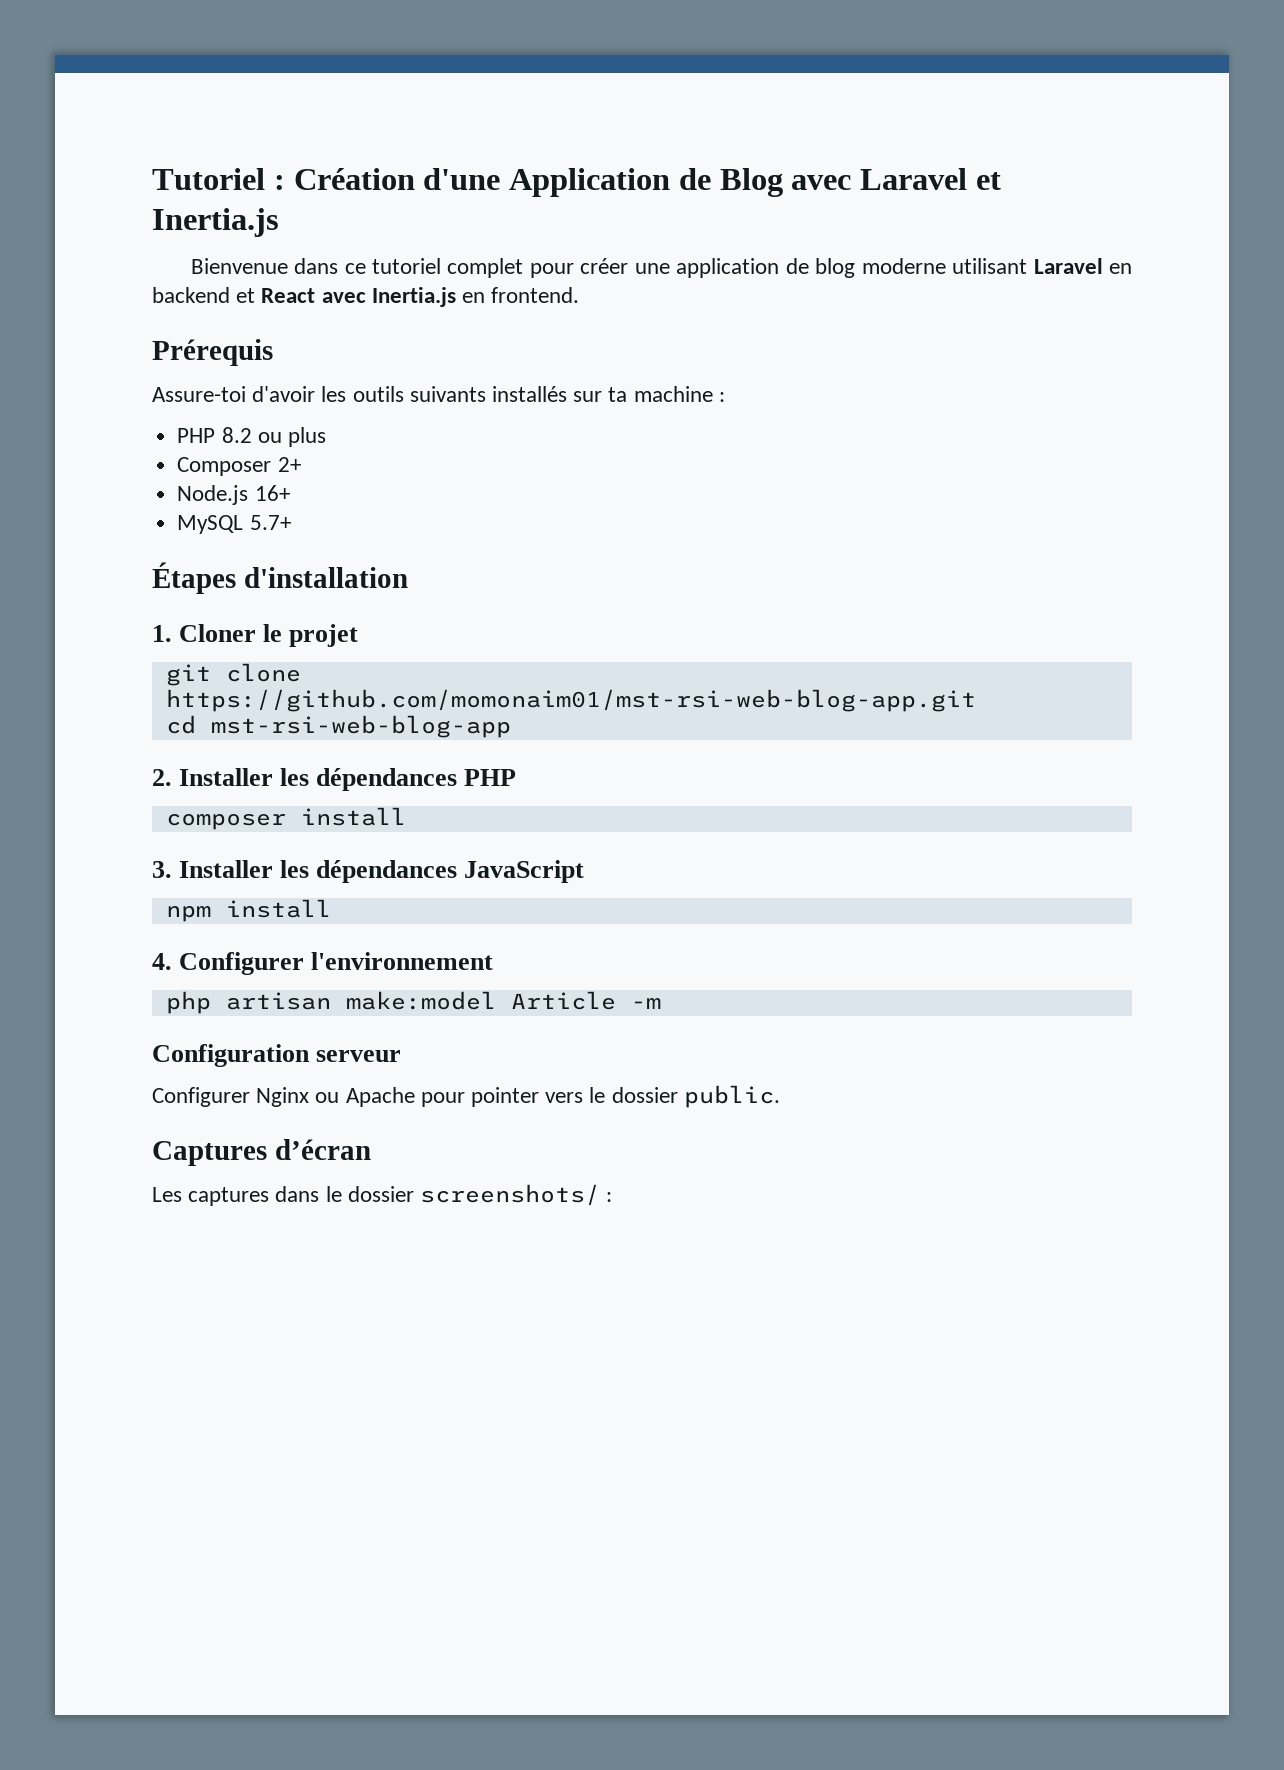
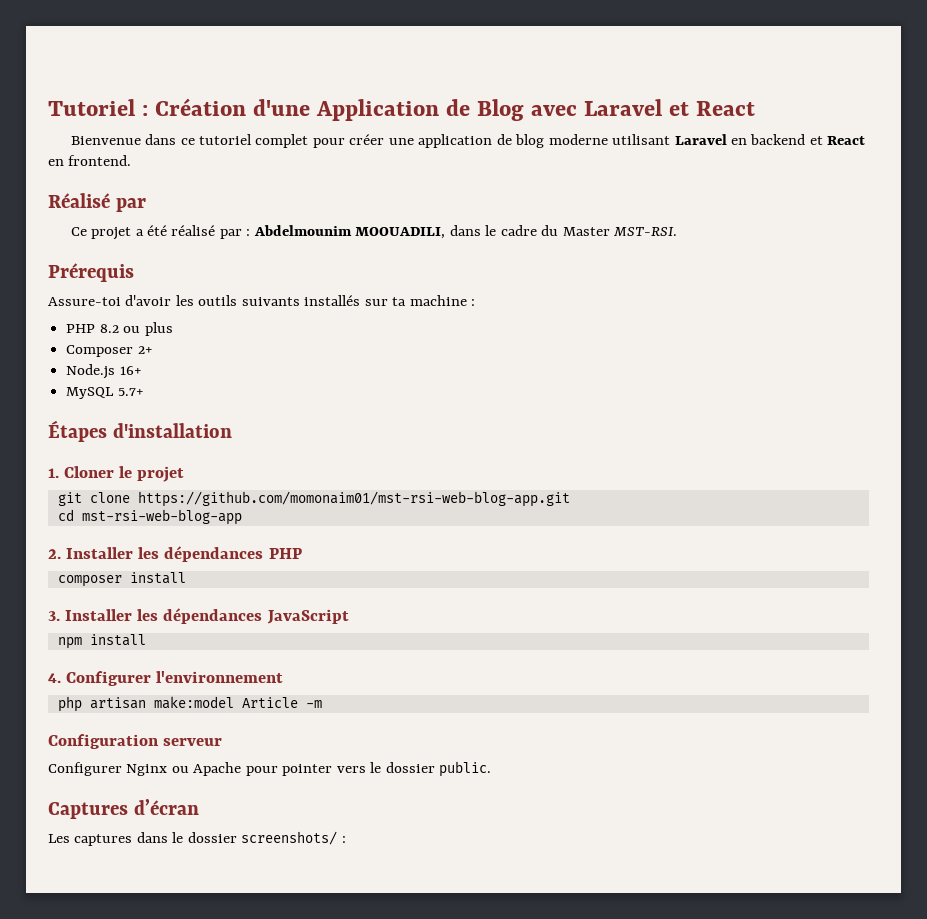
- Tutoriel : Création d'une Application de Blog avec Laravel et Inertia.js
+ Tutoriel : Création d'une Application de Blog avec Laravel et React
- Bienvenue dans ce tutoriel complet pour créer une application de blog moderne utilisant Laravel en backend et React avec Inertia.js en frontend.
+ Bienvenue dans ce tutoriel complet pour créer une application de blog moderne utilisant Laravel en backend et React en frontend.
+ Réalisé par
+ Ce projet a été réalisé par : Abdelmounim MOOUADILI, dans le cadre du Master MST-RSI.

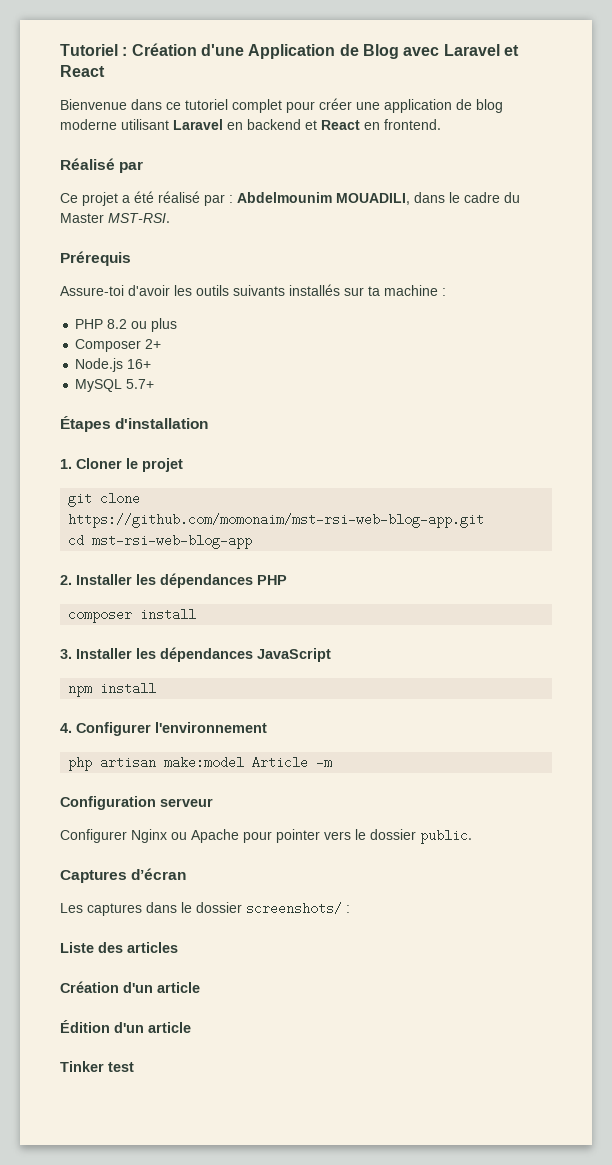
- Ce projet a été réalisé par : Abdelmounim MOOUADILI, dans le cadre du Master MST-RSI.
+ Ce projet a été réalisé par : Abdelmounim MOUADILI, dans le cadre du Master MST-RSI.
- git clone https://github.com/momonaim01/mst-rsi-web-blog-app.git
+ git clone https://github.com/momonaim/mst-rsi-web-blog-app.git
+ Liste des articles
+ Création d'un article
+ Édition d'un article
+ Tinker test

